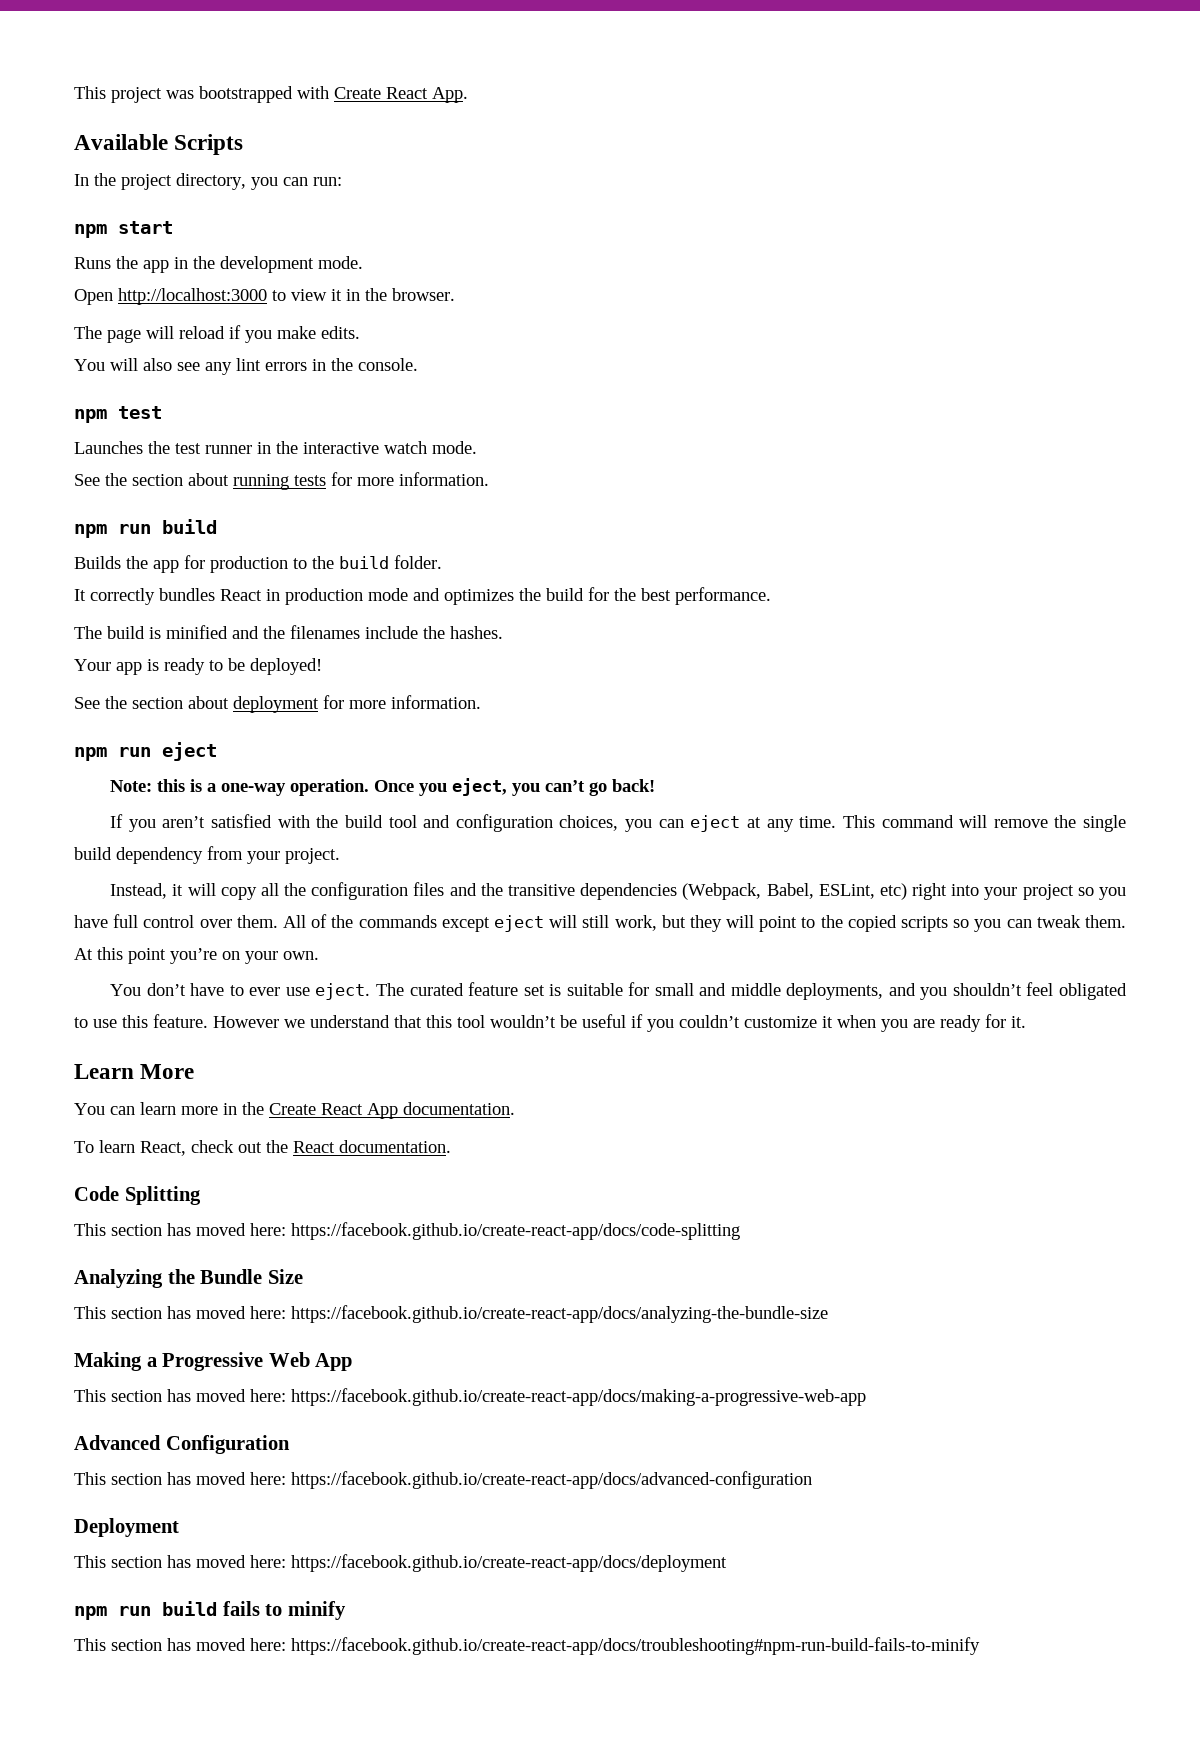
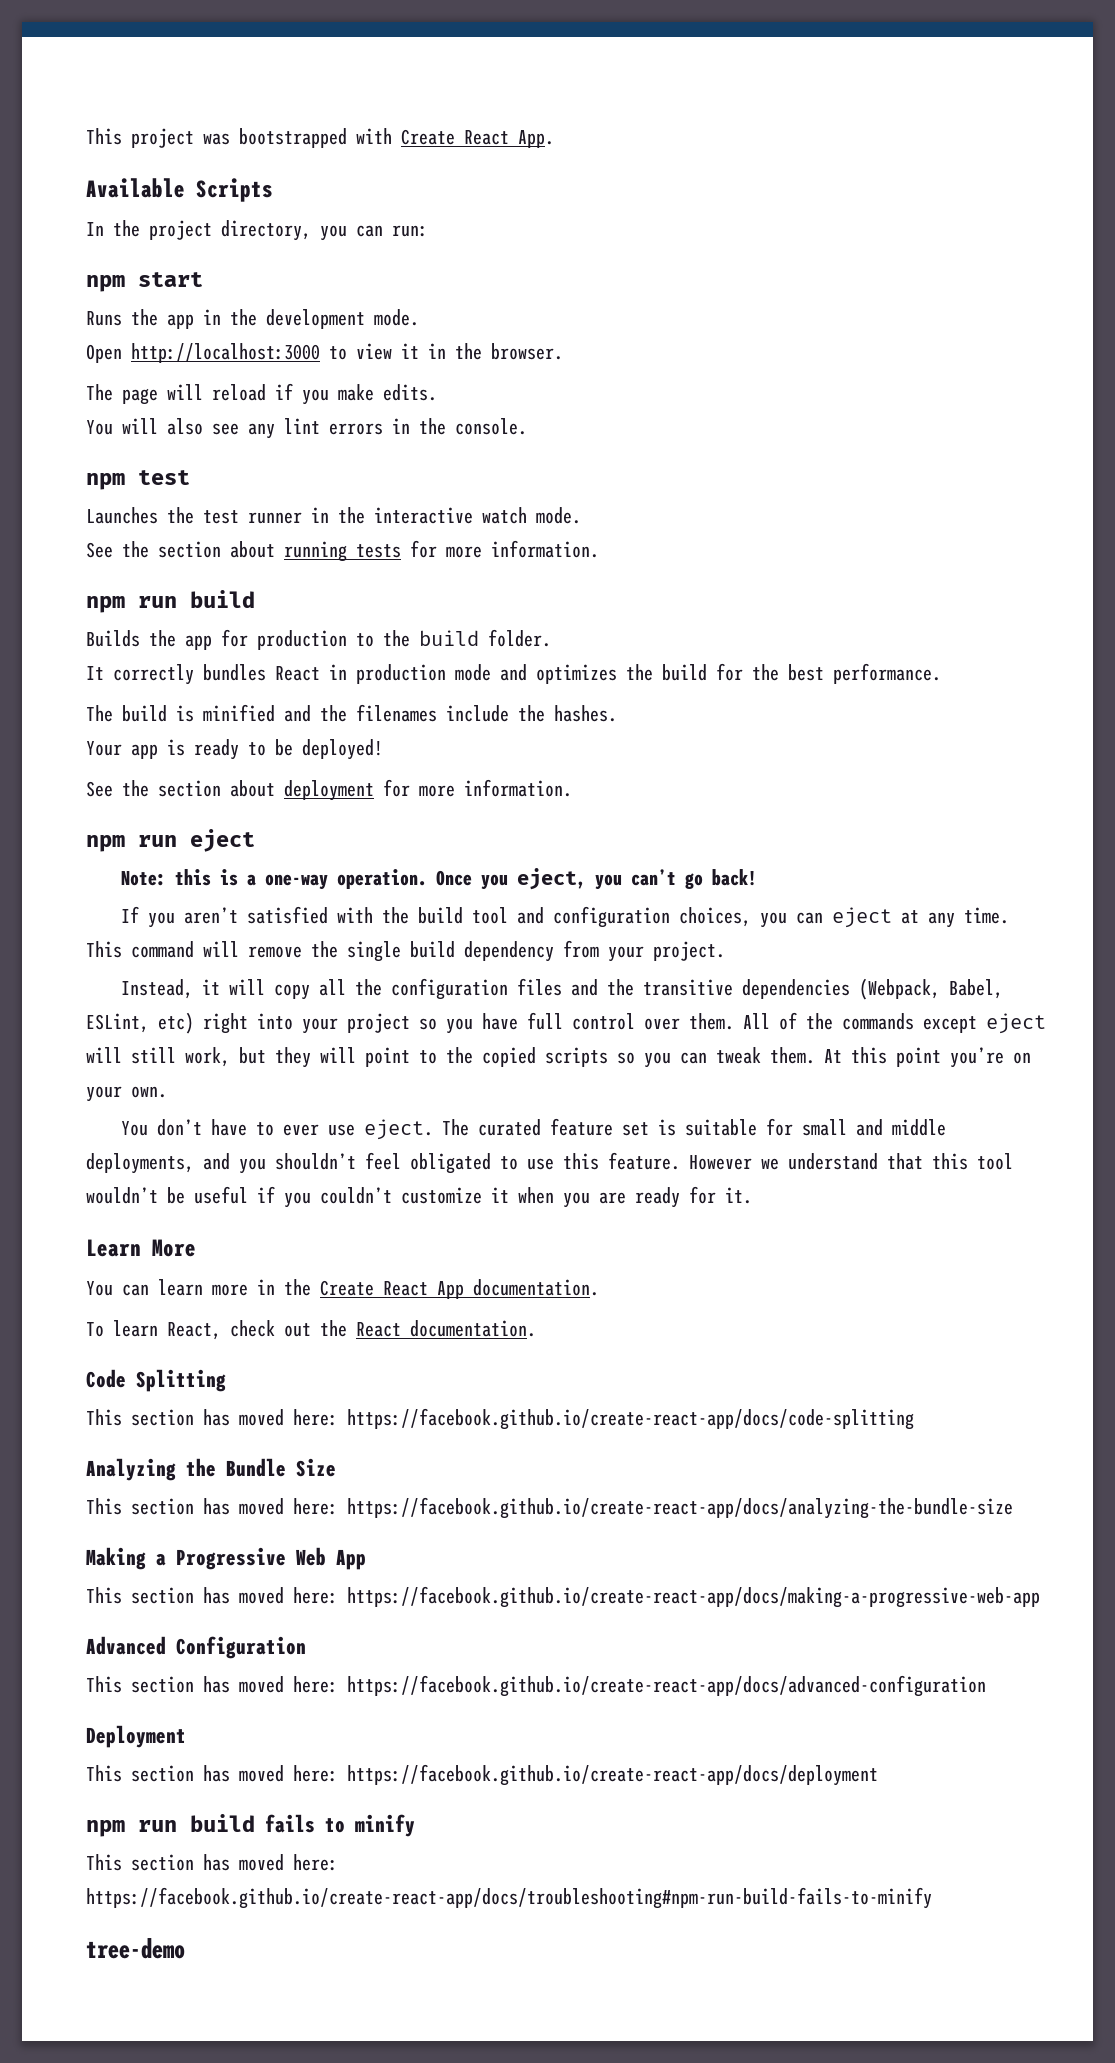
+ tree-demo

